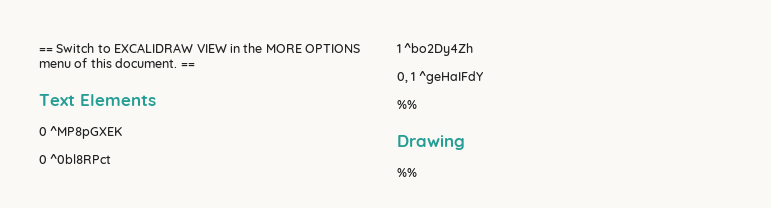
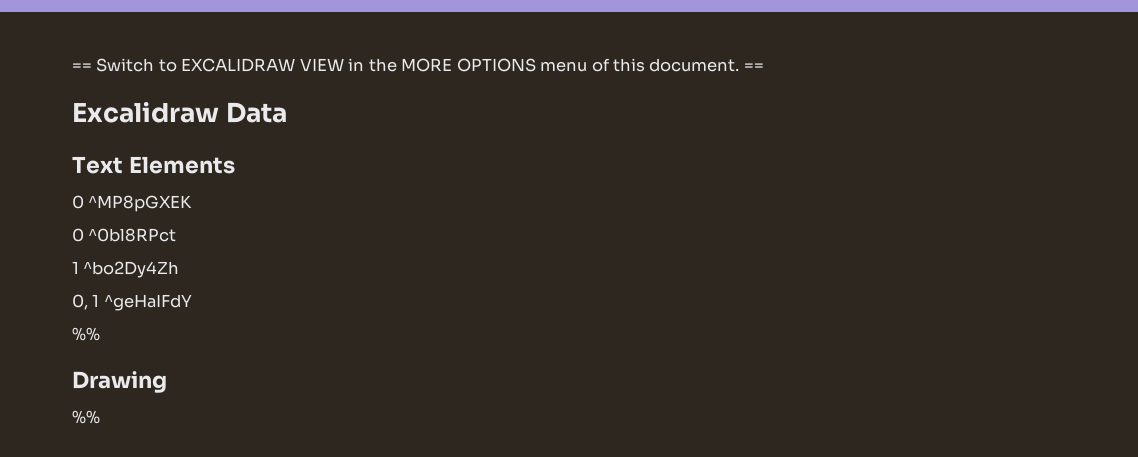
+ Excalidraw Data

